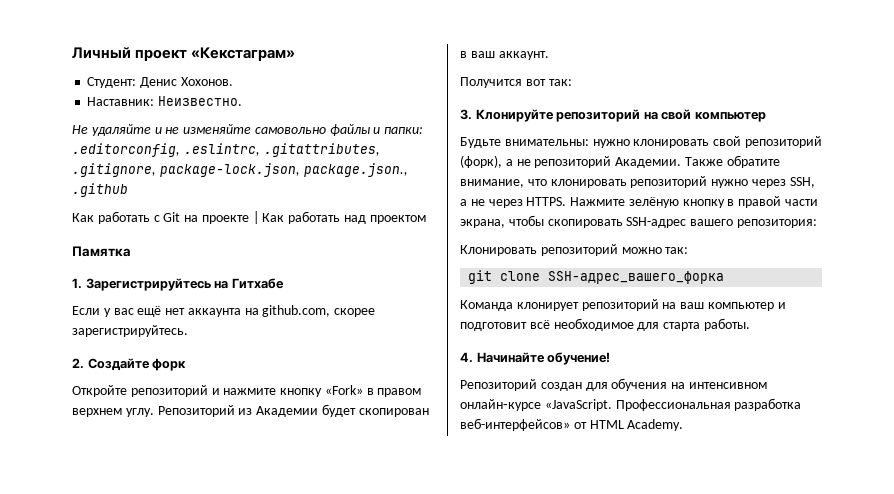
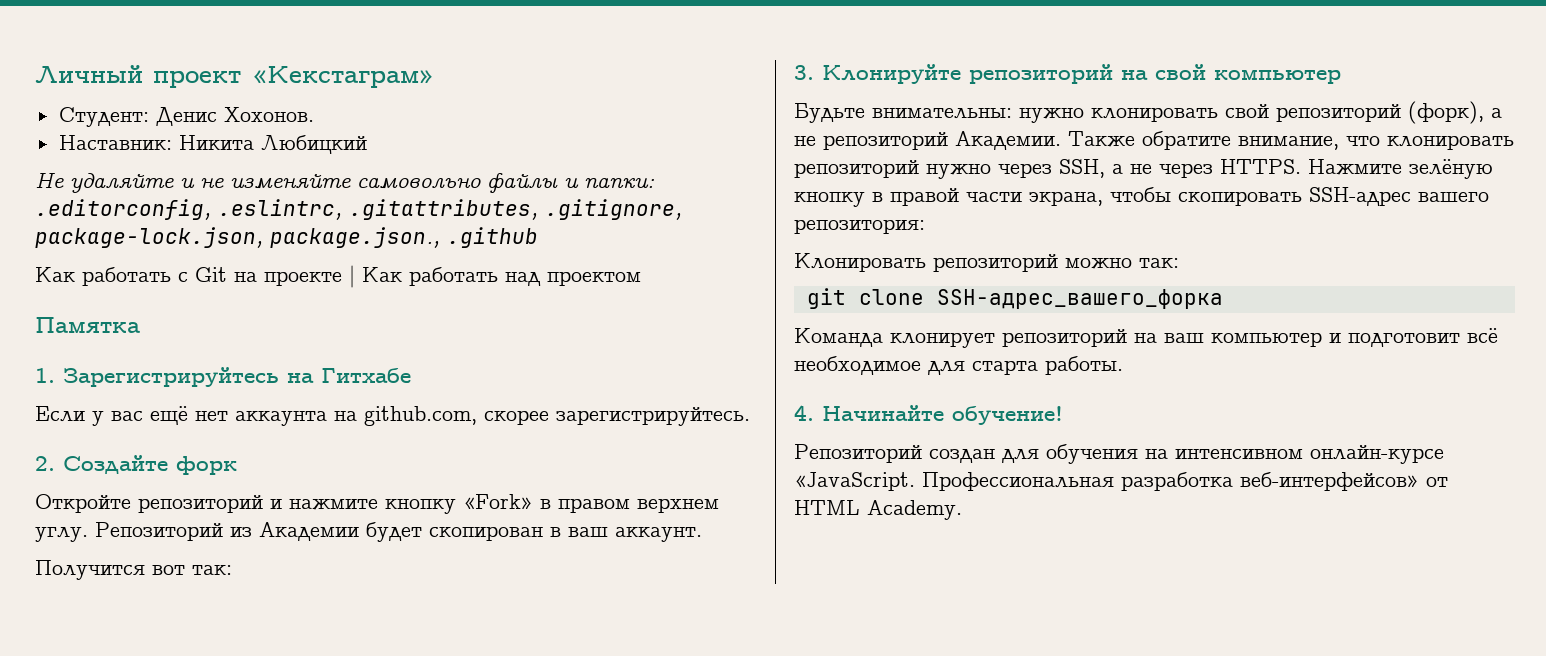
- Наставник: Неизвестно.
+ Наставник: Никита Любицкий

